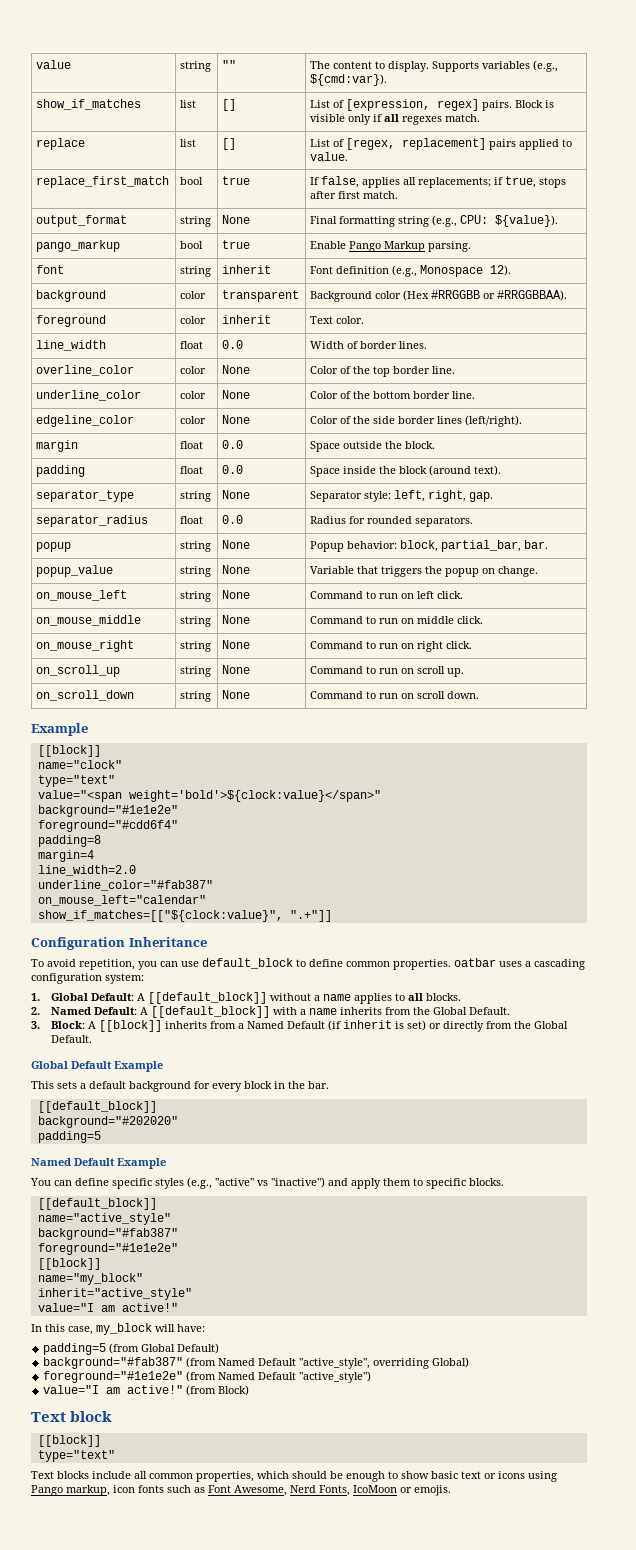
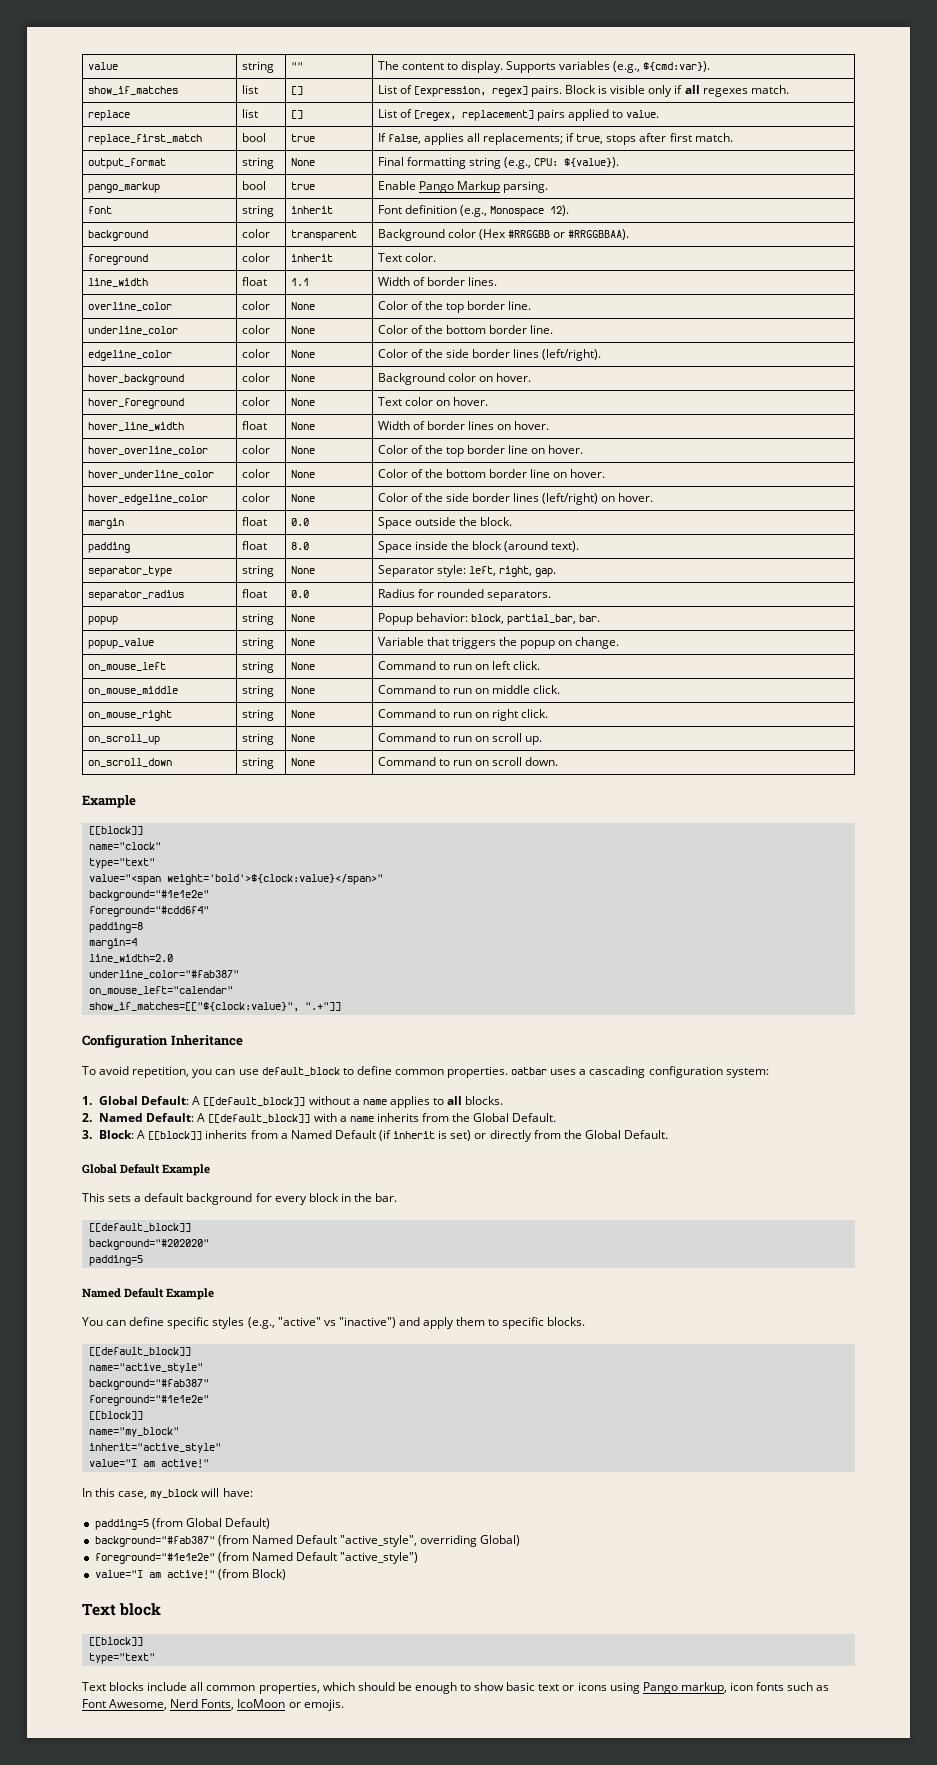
- line_width | float | 0.0 | Width of border lines.
+ line_width | float | 1.1 | Width of border lines.
+ hover_background | color | None | Background color on hover.
+ hover_foreground | color | None | Text color on hover.
+ hover_line_width | float | None | Width of border lines on hover.
+ hover_overline_color | color | None | Color of the top border line on hover.
+ hover_underline_color | color | None | Color of the bottom border line on hover.
+ hover_edgeline_color | color | None | Color of the side border lines (left/right) on hover.
- padding | float | 0.0 | Space inside the block (around text).
+ padding | float | 8.0 | Space inside the block (around text).

